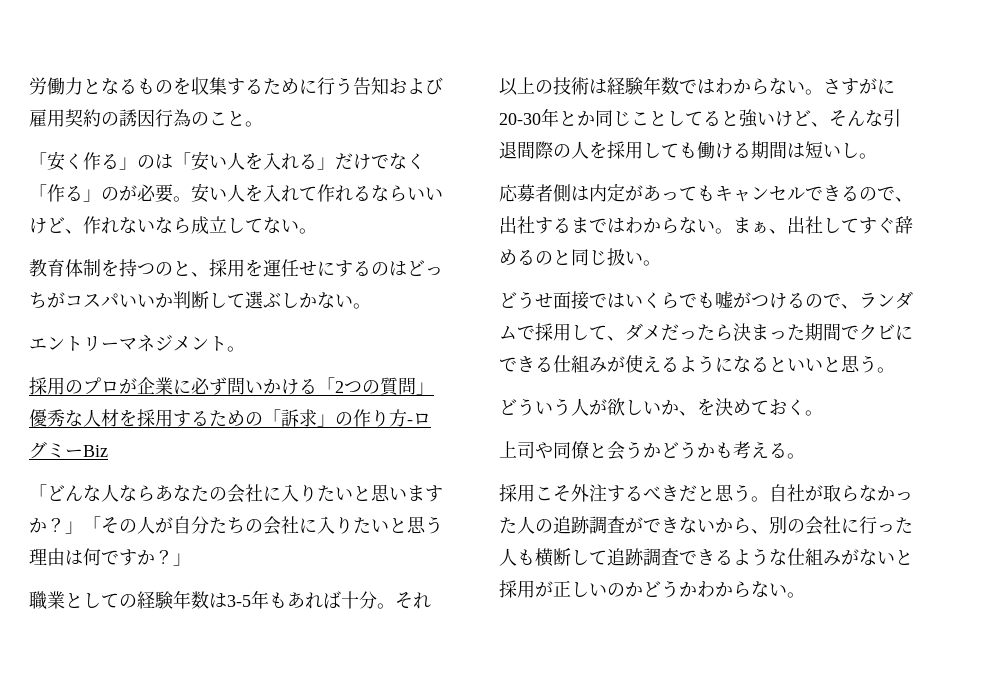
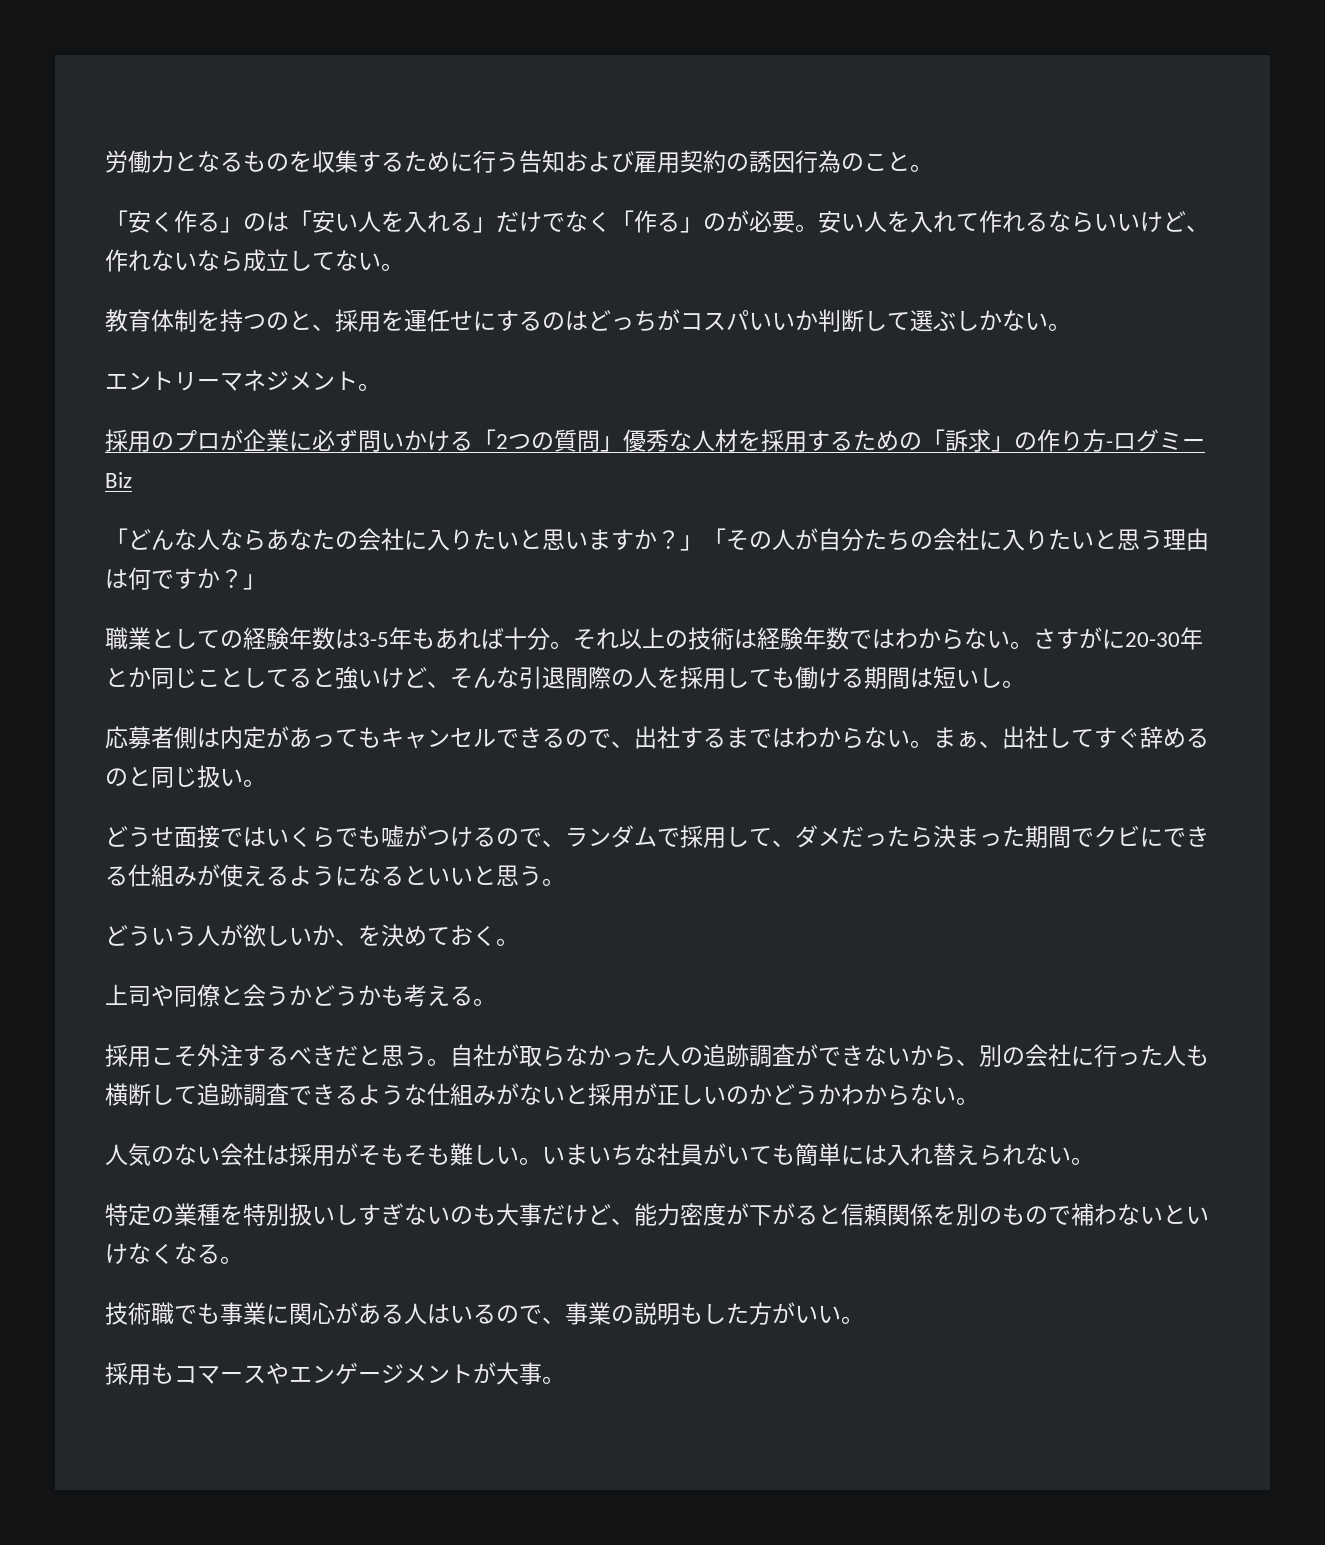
+ 人気のない会社は採用がそもそも難しい。いまいちな社員がいても簡単には入れ替えられない。
+ 特定の業種を特別扱いしすぎないのも大事だけど、能力密度が下がると信頼関係を別のもので補わないといけなくなる。
+ 技術職でも事業に関心がある人はいるので、事業の説明もした方がいい。
+ 採用もコマースやエンゲージメントが大事。

